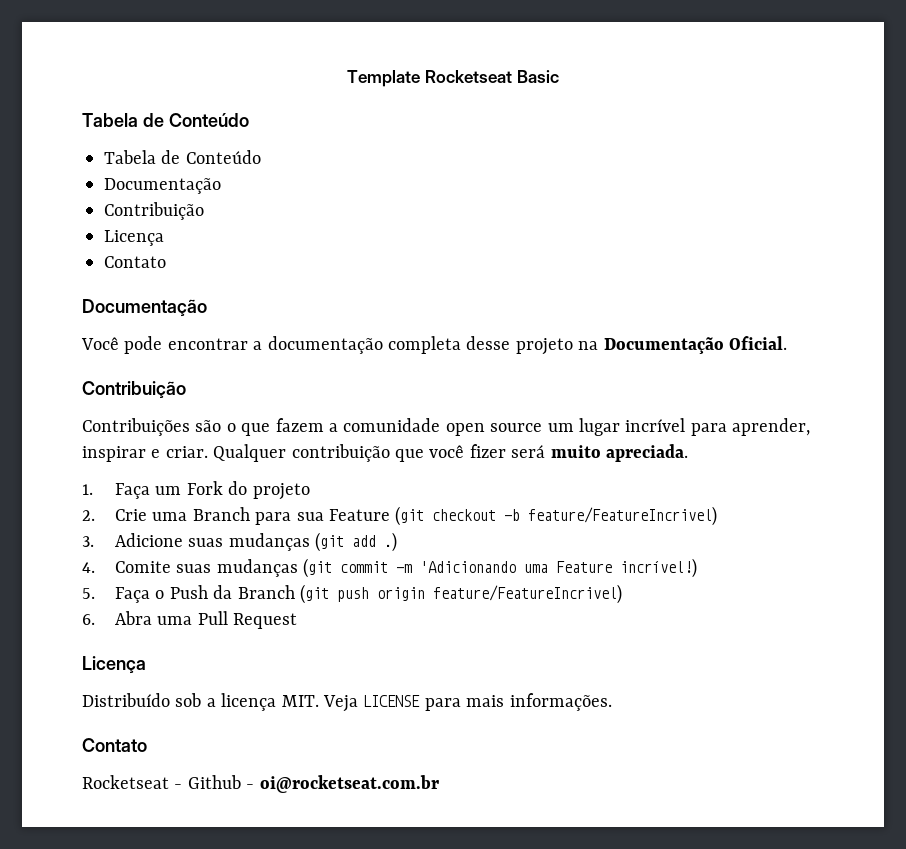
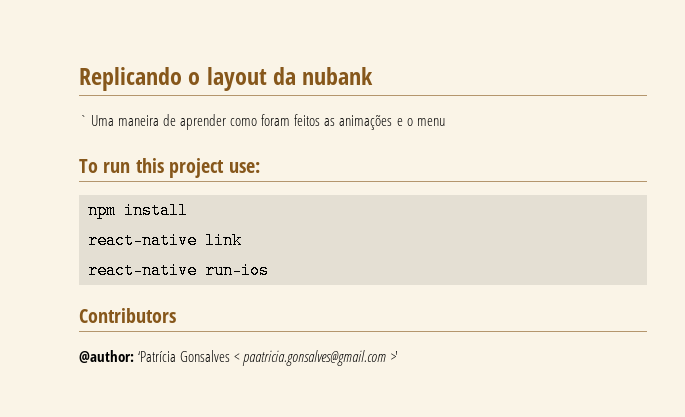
- Template Rocketseat Basic
- Tabela de Conteúdo
- Tabela de Conteúdo
- Documentação
- Contribuição
- Licença
- Contato
- Documentação
- Você pode encontrar a documentação completa desse projeto na Documentação Oficial.
- Contribuição
- Contribuições são o que fazem a comunidade open source um lugar incrível para aprender, inspirar e criar. Qualquer contribuição que você fizer será muito apreciada.
- 1. Faça um Fork do projeto
- 2. Crie uma Branch para sua Feature (git checkout -b feature/FeatureIncrivel)
- 3. Adicione suas mudanças (git add .)
- 4. Comite suas mudanças (git commit -m 'Adicionando uma Feature incrível!)
- 5. Faça o Push da Branch (git push origin feature/FeatureIncrivel)
- 6. Abra uma Pull Request
- Licença
- Distribuído sob a licença MIT. Veja LICENSE para mais informações.
- Contato
- Rocketseat - Github - oi@rocketseat.com.br
+ Replicando o layout da nubank
+ ` Uma maneira de aprender como foram feitos as animações e o menu
+ To run this project use:
+ npm install
+ react-native link
+ react-native run-ios
+ Contributors
+ @author: ‘Patrícia Gonsalves < paatricia.gonsalves@gmail.com >'

